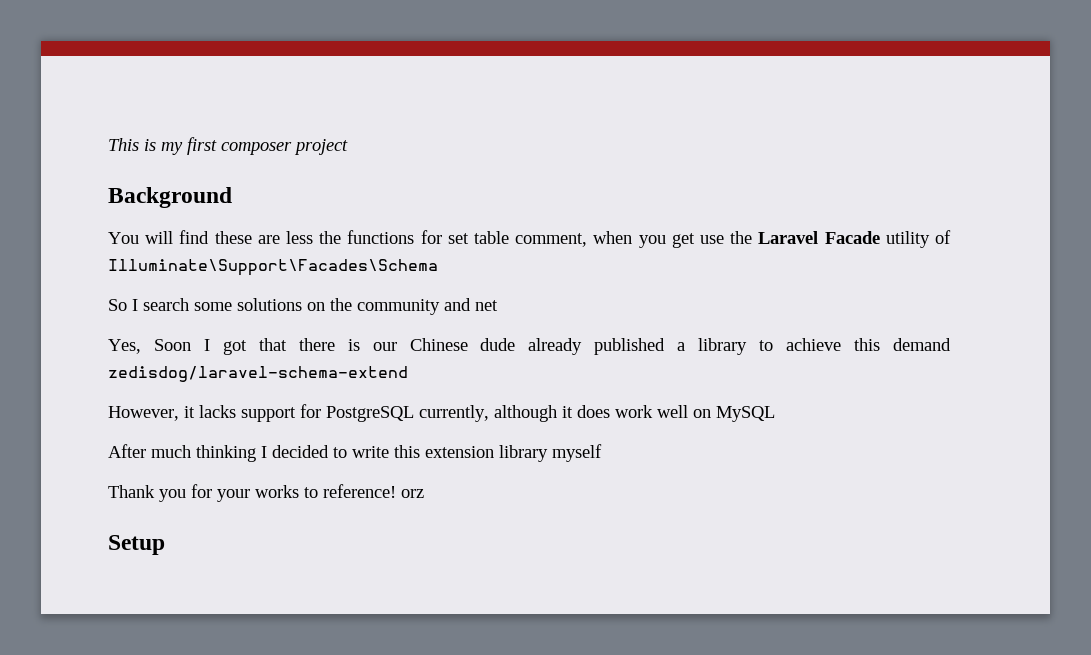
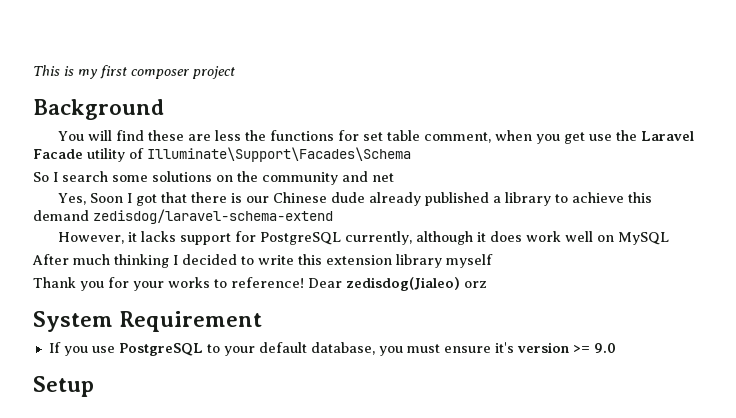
- Thank you for your works to reference! orz
+ Thank you for your works to reference! Dear zedisdog(Jialeo) orz
+ System Requirement
+ If you use PostgreSQL to your default database, you must ensure it's version >= 9.0

